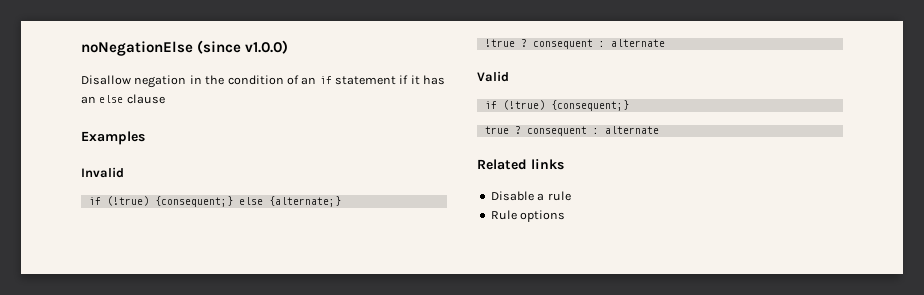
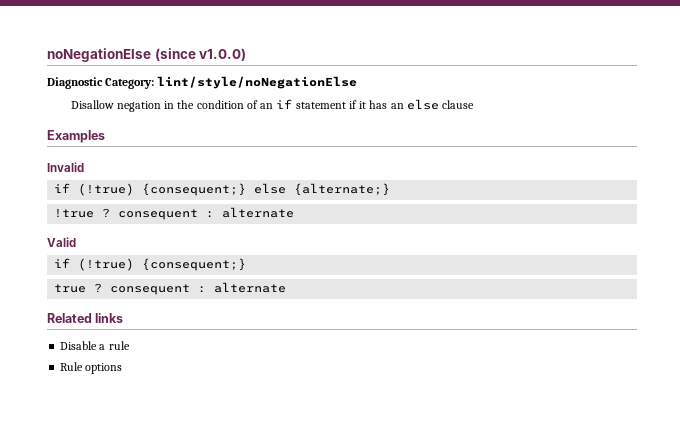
+ Diagnostic Category: lint/style/noNegationElse

